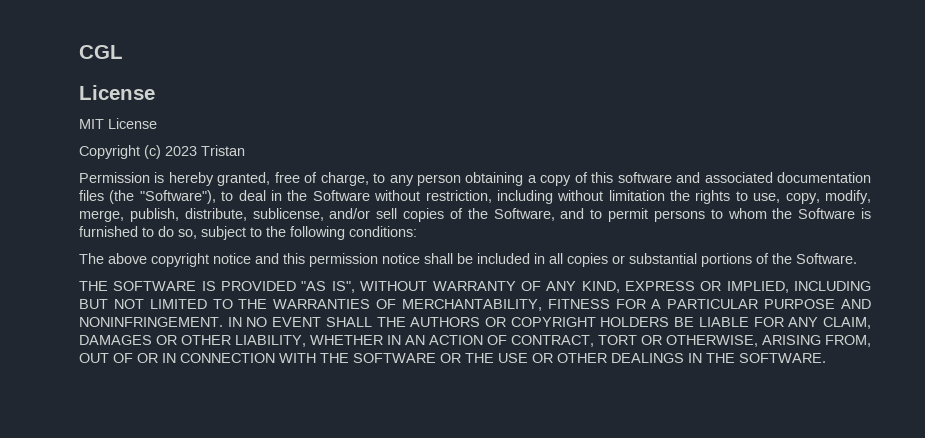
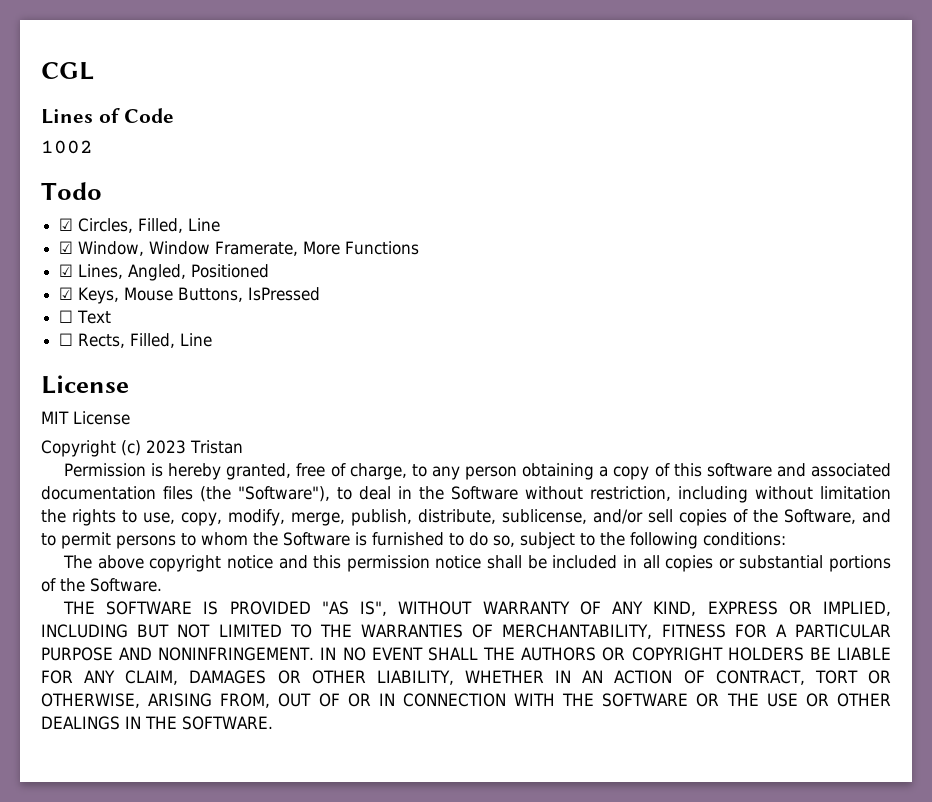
+ Lines of Code
+ 1002
+ Todo
+ ☑ Circles, Filled, Line
+ ☑ Window, Window Framerate, More Functions
+ ☑ Lines, Angled, Positioned
+ ☑ Keys, Mouse Buttons, IsPressed
+ ☐ Text
+ ☐ Rects, Filled, Line

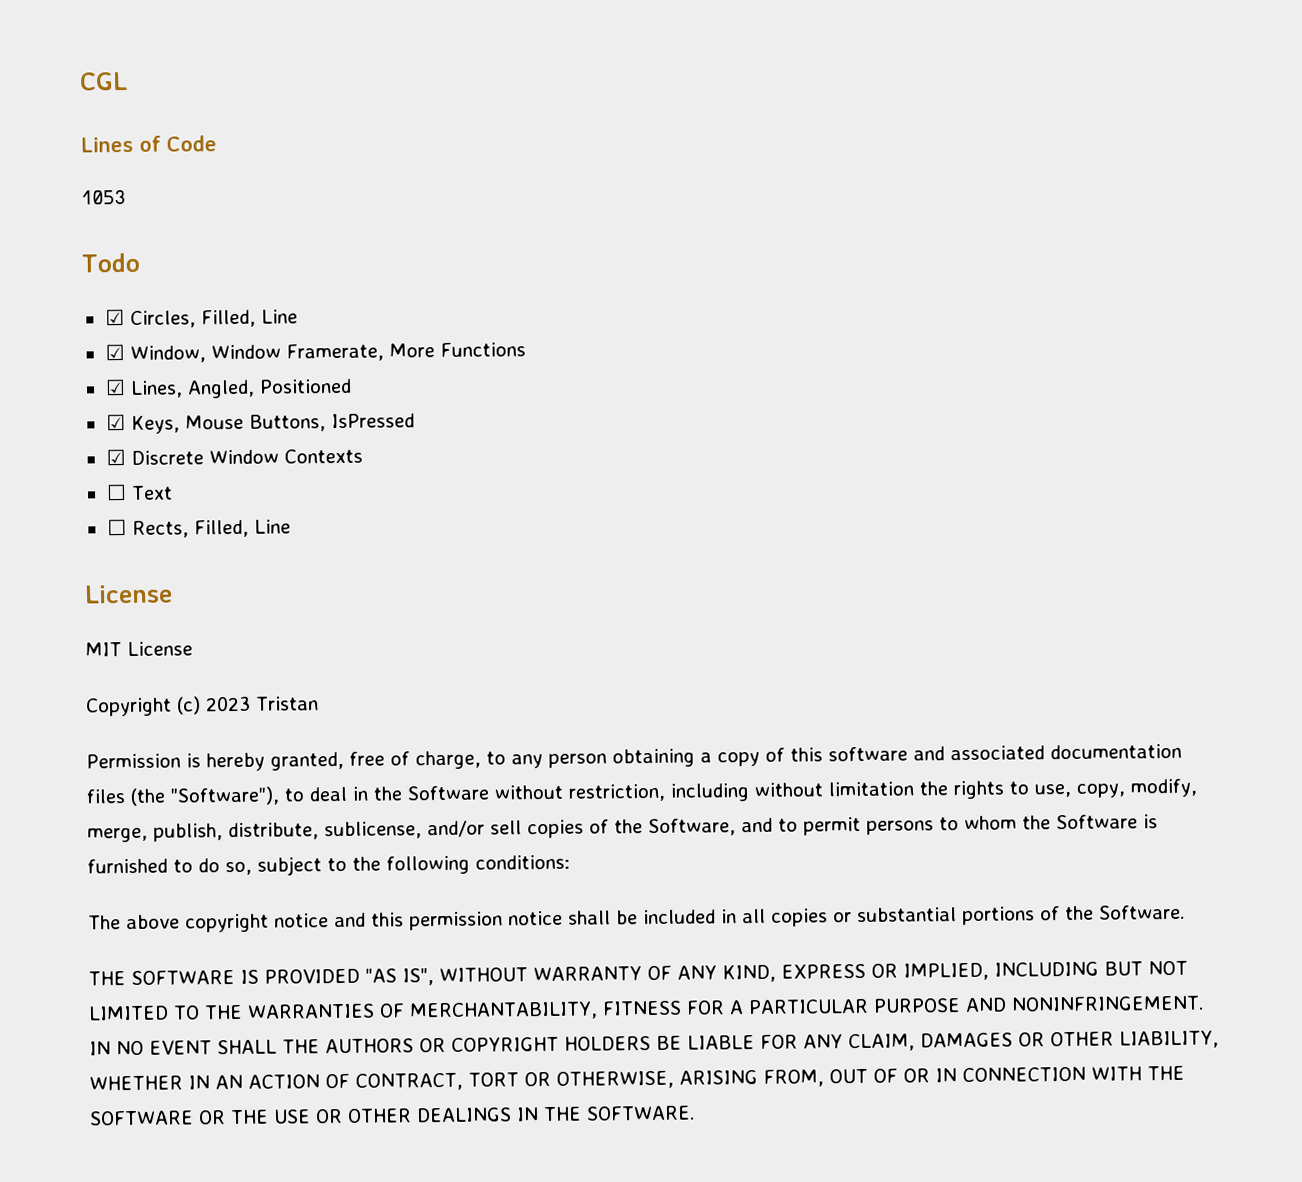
- 1002
+ 1053
+ ☑ Discrete Window Contexts

